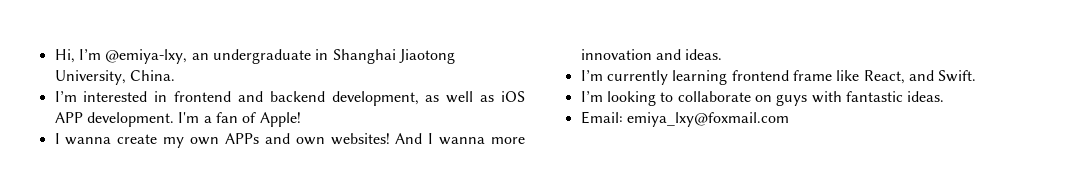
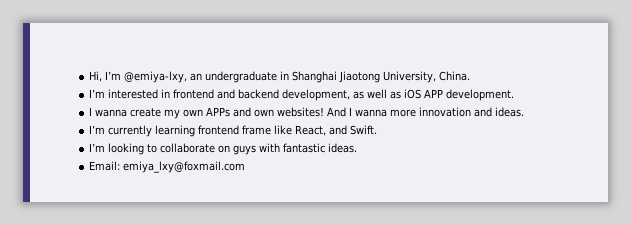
- I'm a fan of Apple!

